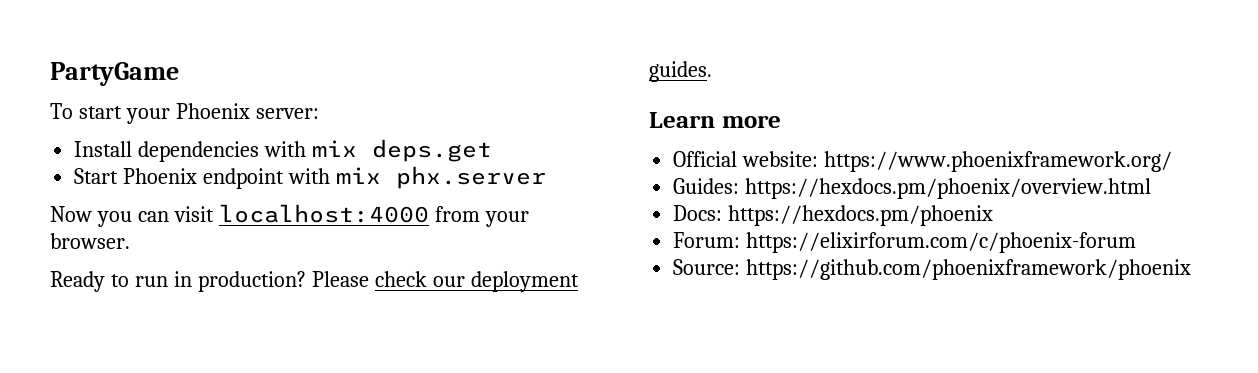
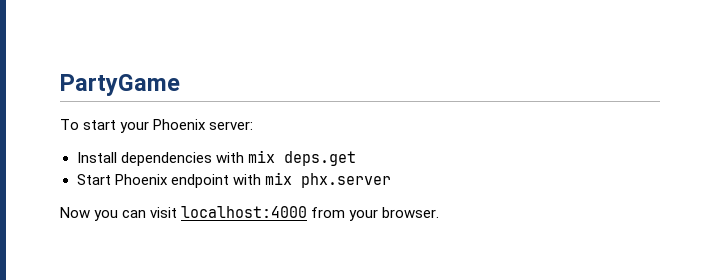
- Ready to run in production? Please check our deployment guides.
- Learn more
- Official website: https://www.phoenixframework.org/
- Guides: https://hexdocs.pm/phoenix/overview.html
- Docs: https://hexdocs.pm/phoenix
- Forum: https://elixirforum.com/c/phoenix-forum
- Source: https://github.com/phoenixframework/phoenix

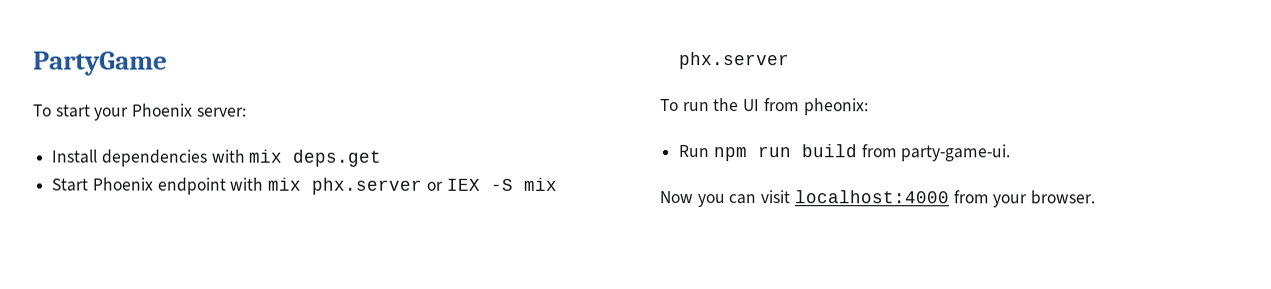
- Start Phoenix endpoint with mix phx.server
+ Start Phoenix endpoint with mix phx.server or IEX -S mix phx.server
+ To run the UI from pheonix:
+ Run npm run build from party-game-ui.

